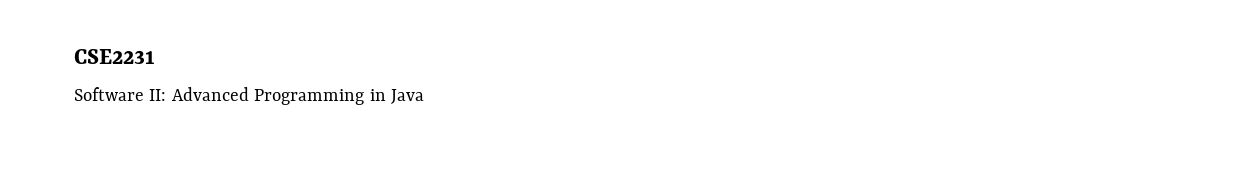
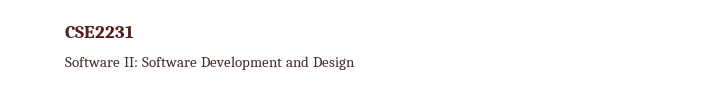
- Software II: Advanced Programming in Java
+ Software II: Software Development and Design

